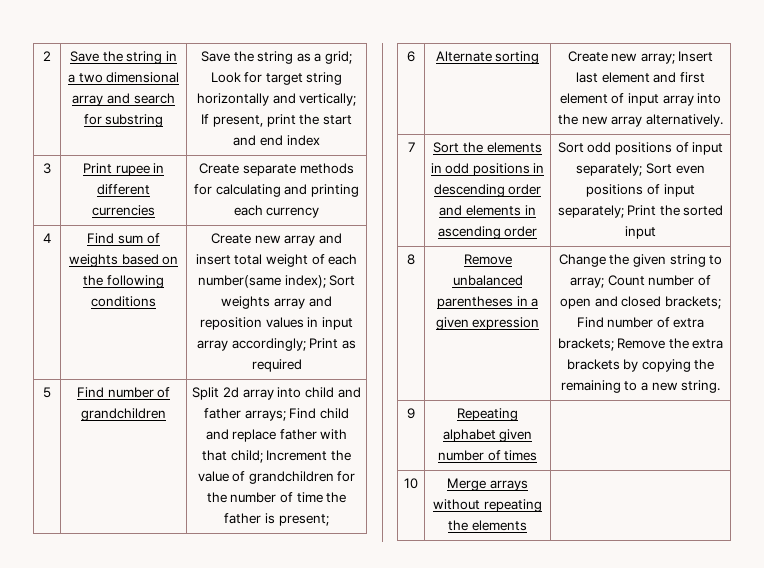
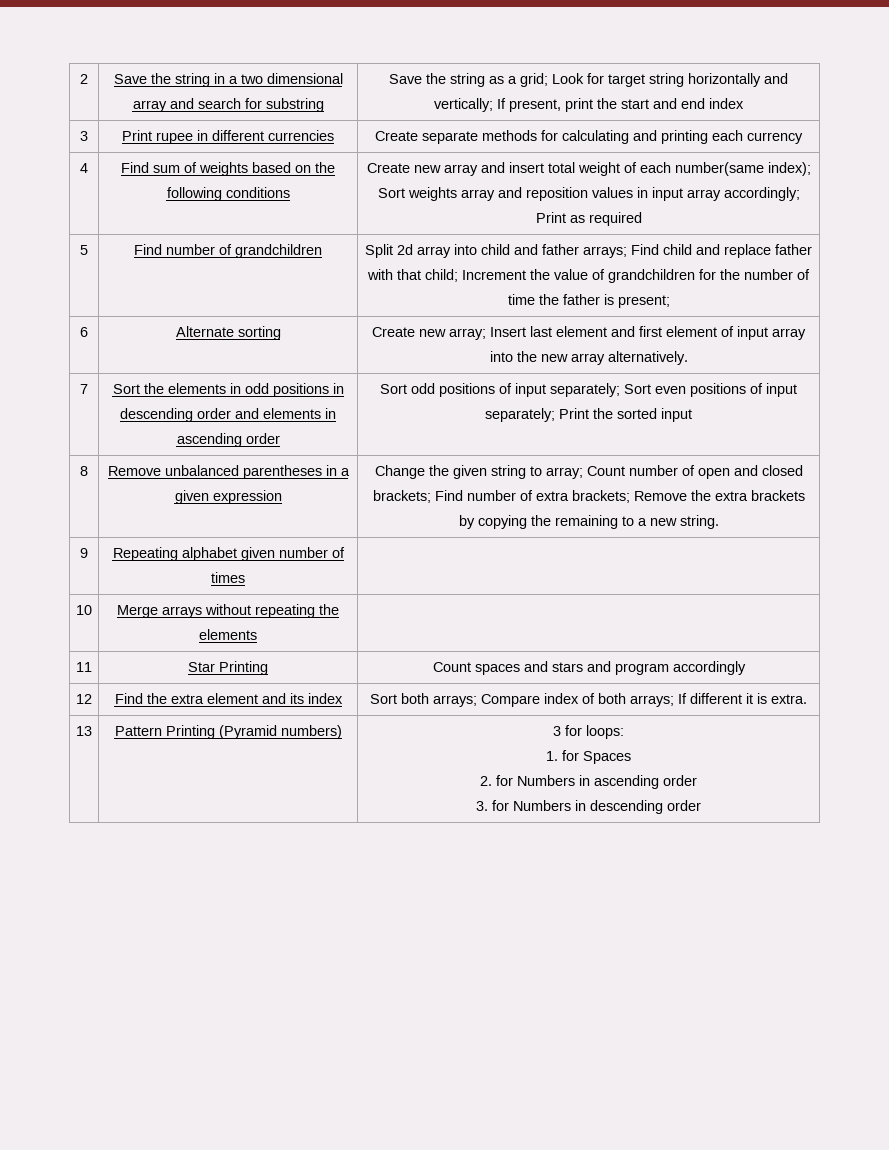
+ 11 | Star Printing | Count spaces and stars and program accordingly
+ 12 | Find the extra element and its index | Sort both arrays; Compare index of both arrays; If different it is extra.
+ 13 | Pattern Printing (Pyramid numbers) | 3 for loops:
+ 1. for Spaces
+ 2. for Numbers in ascending order
+ 3. for Numbers in descending order

